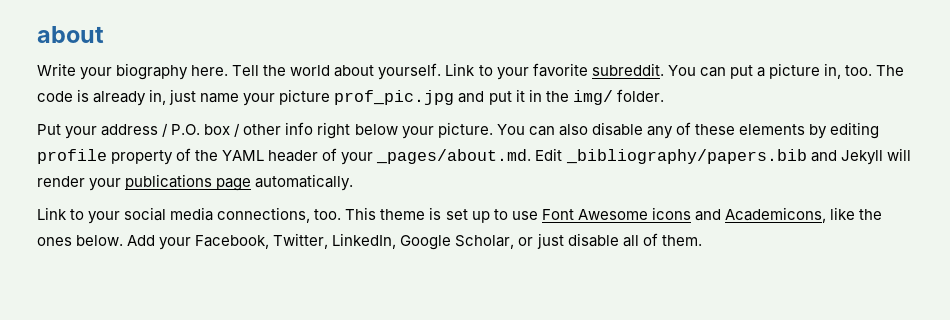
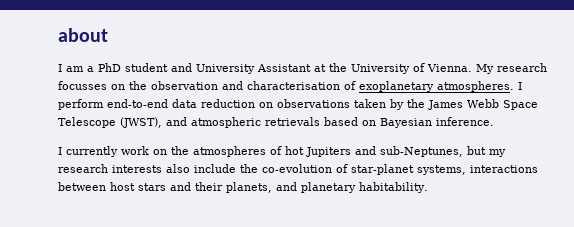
- Write your biography here. Tell the world about yourself. Link to your favorite subreddit. You can put a picture in, too. The code is already in, just name your picture prof_pic.jpg and put it in the img/ folder.
- Put your address / P.O. box / other info right below your picture. You can also disable any of these elements by editing profile property of the YAML header of your _pages/about.md. Edit _bibliography/papers.bib and Jekyll will render your publications page automatically.
- Link to your social media connections, too. This theme is set up to use Font Awesome icons and Academicons, like the ones below. Add your Facebook, Twitter, LinkedIn, Google Scholar, or just disable all of them.
+ I am a PhD student and University Assistant at the University of Vienna. My research focusses on the observation and characterisation of exoplanetary atmospheres. I perform end-to-end data reduction on observations taken by the James Webb Space Telescope (JWST), and atmospheric retrievals based on Bayesian inference.
+ I currently work on the atmospheres of hot Jupiters and sub-Neptunes, but my research interests also include the co-evolution of star-planet systems, interactions between host stars and their planets, and planetary habitability.

